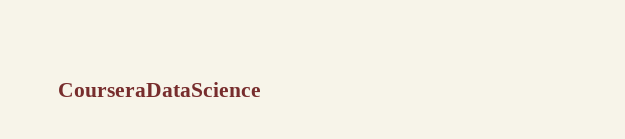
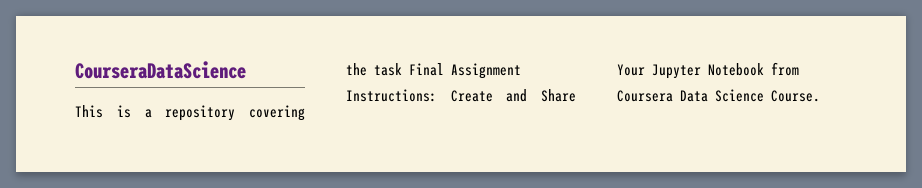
+ This is a repository covering the task Final Assignment Instructions: Create and Share Your Jupyter Notebook from Coursera Data Science Course.

